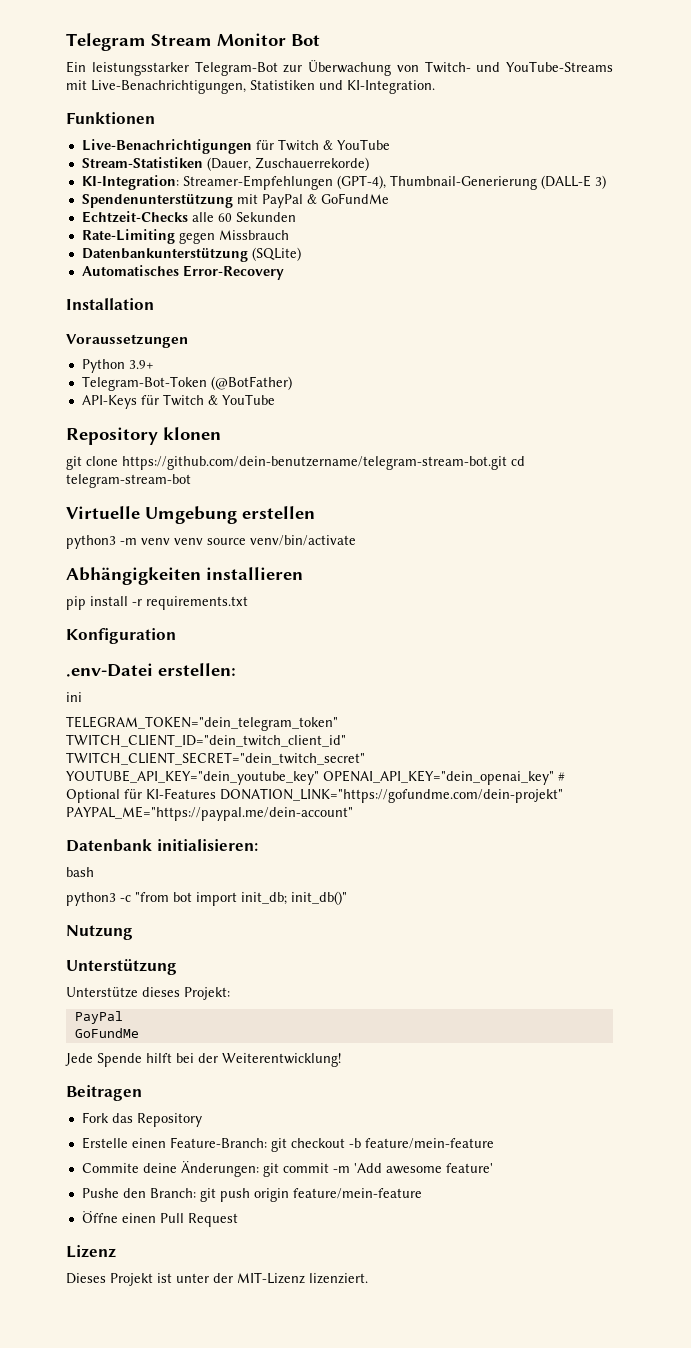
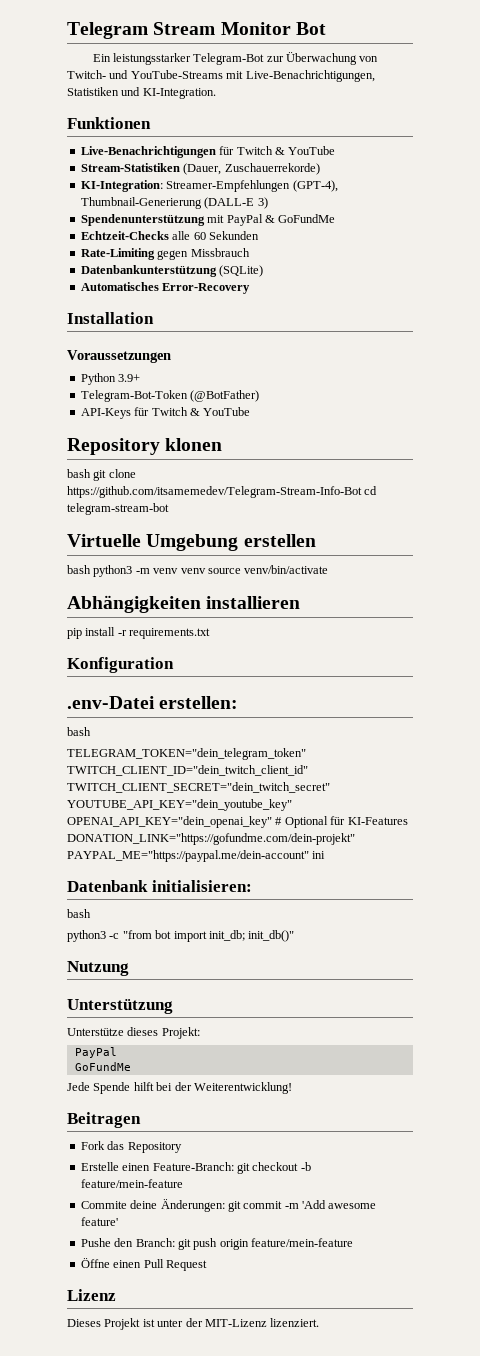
- git clone https://github.com/dein-benutzername/telegram-stream-bot.git cd telegram-stream-bot
+ bash git clone https://github.com/itsamemedev/Telegram-Stream-Info-Bot cd telegram-stream-bot
- python3 -m venv venv source venv/bin/activate
+ bash python3 -m venv venv source venv/bin/activate
  .env-Datei erstellen:
- ini
+ bash
- TELEGRAM_TOKEN="dein_telegram_token" TWITCH_CLIENT_ID="dein_twitch_client_id" TWITCH_CLIENT_SECRET="dein_twitch_secret" YOUTUBE_API_KEY="dein_youtube_key" OPENAI_API_KEY="dein_openai_key" # Optional für KI-Features DONATION_LINK="https://gofundme.com/dein-projekt" PAYPAL_ME="https://paypal.me/dein-account"
+ TELEGRAM_TOKEN="dein_telegram_token" TWITCH_CLIENT_ID="dein_twitch_client_id" TWITCH_CLIENT_SECRET="dein_twitch_secret" YOUTUBE_API_KEY="dein_youtube_key" OPENAI_API_KEY="dein_openai_key" # Optional für KI-Features DONATION_LINK="https://gofundme.com/dein-projekt" PAYPAL_ME="https://paypal.me/dein-account" ini

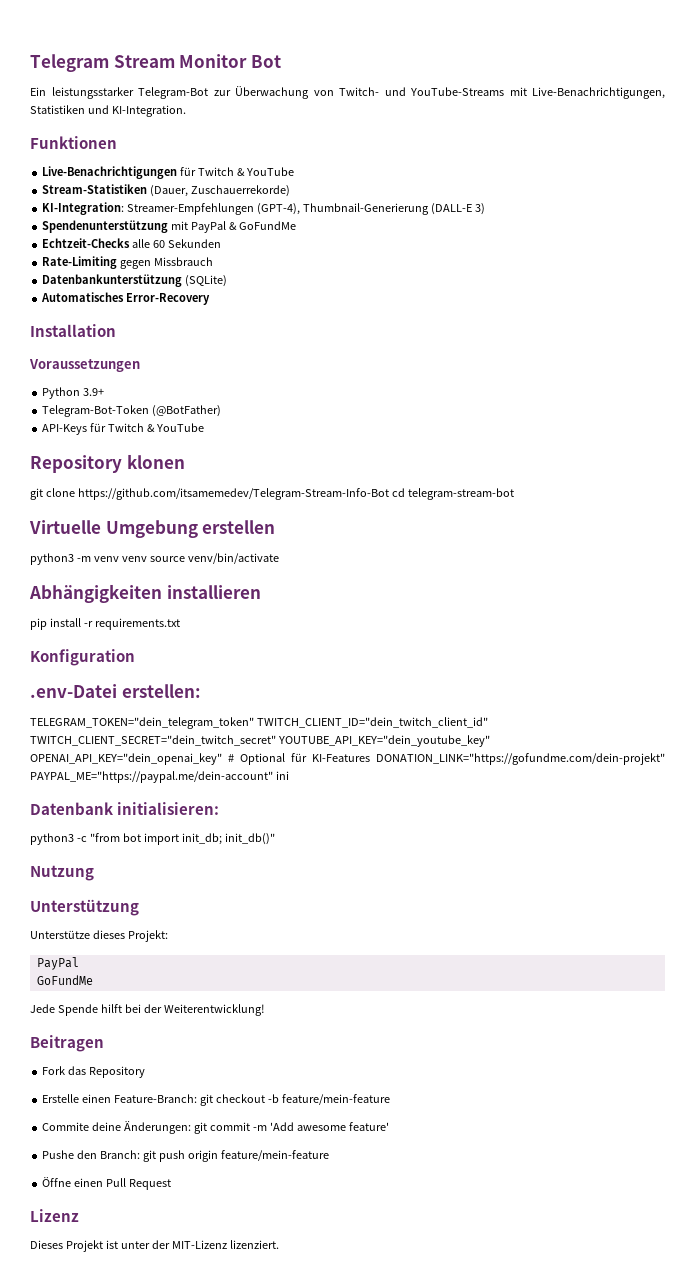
- bash git clone https://github.com/itsamemedev/Telegram-Stream-Info-Bot cd telegram-stream-bot
+ git clone https://github.com/itsamemedev/Telegram-Stream-Info-Bot cd telegram-stream-bot
- bash python3 -m venv venv source venv/bin/activate
+ python3 -m venv venv source venv/bin/activate
  .env-Datei erstellen:
- bash
  Datenbank initialisieren:
- bash

